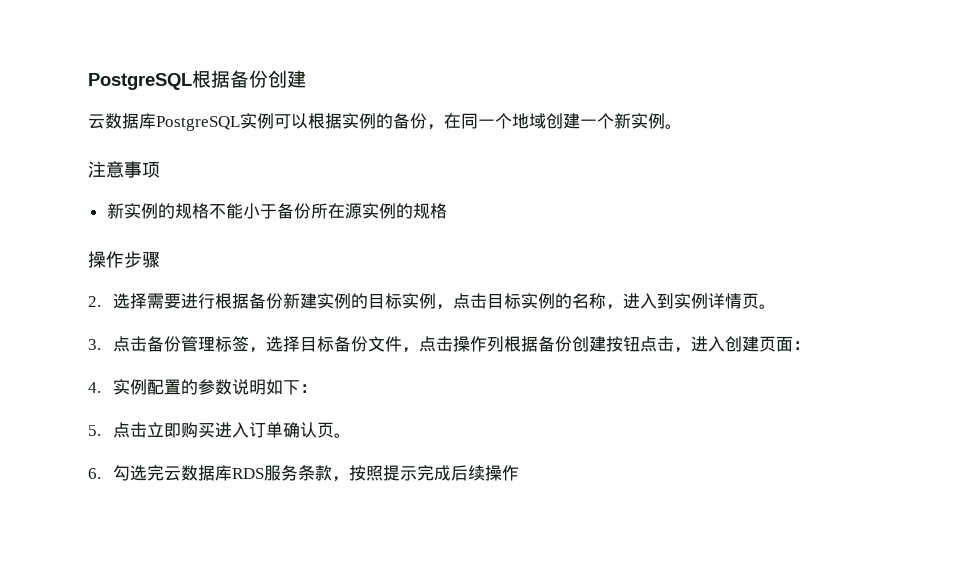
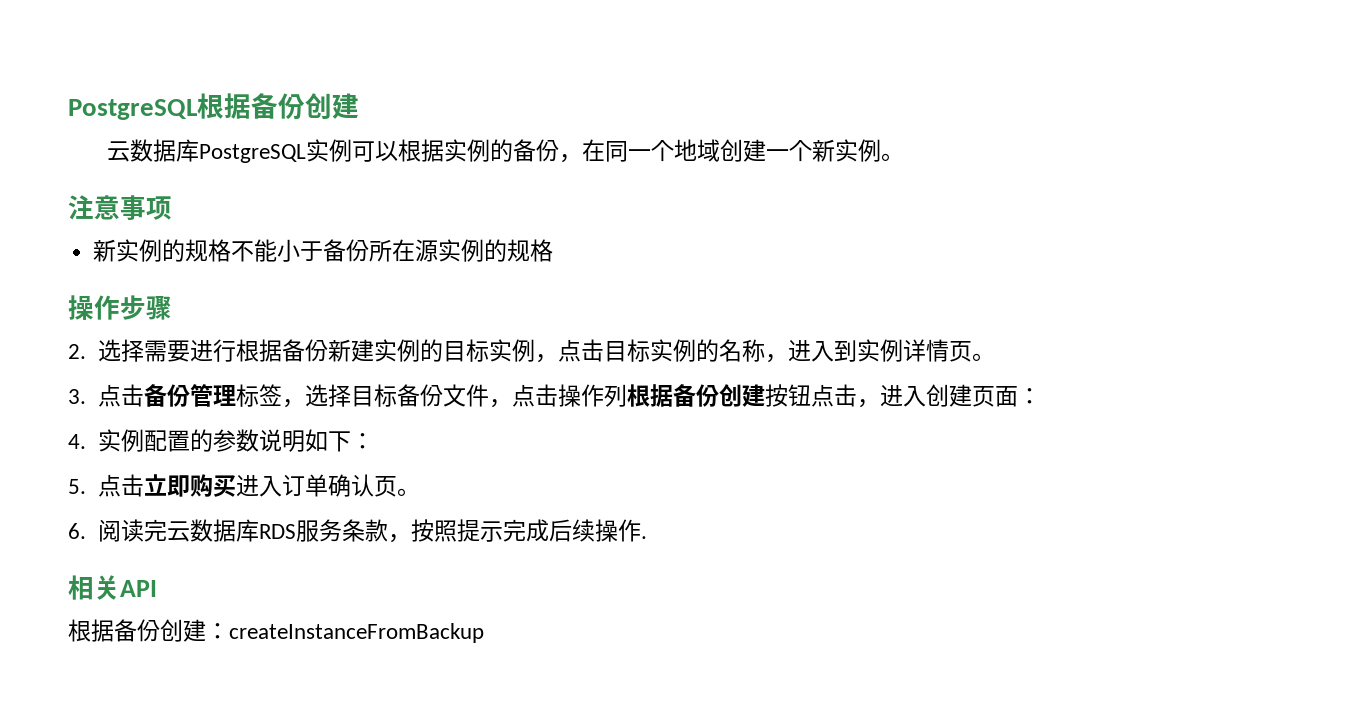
- 6.勾选完云数据库RDS服务条款，按照提示完成后续操作
+ 6.阅读完云数据库RDS服务条款，按照提示完成后续操作.
+ 相关API
+ 根据备份创建：createInstanceFromBackup

